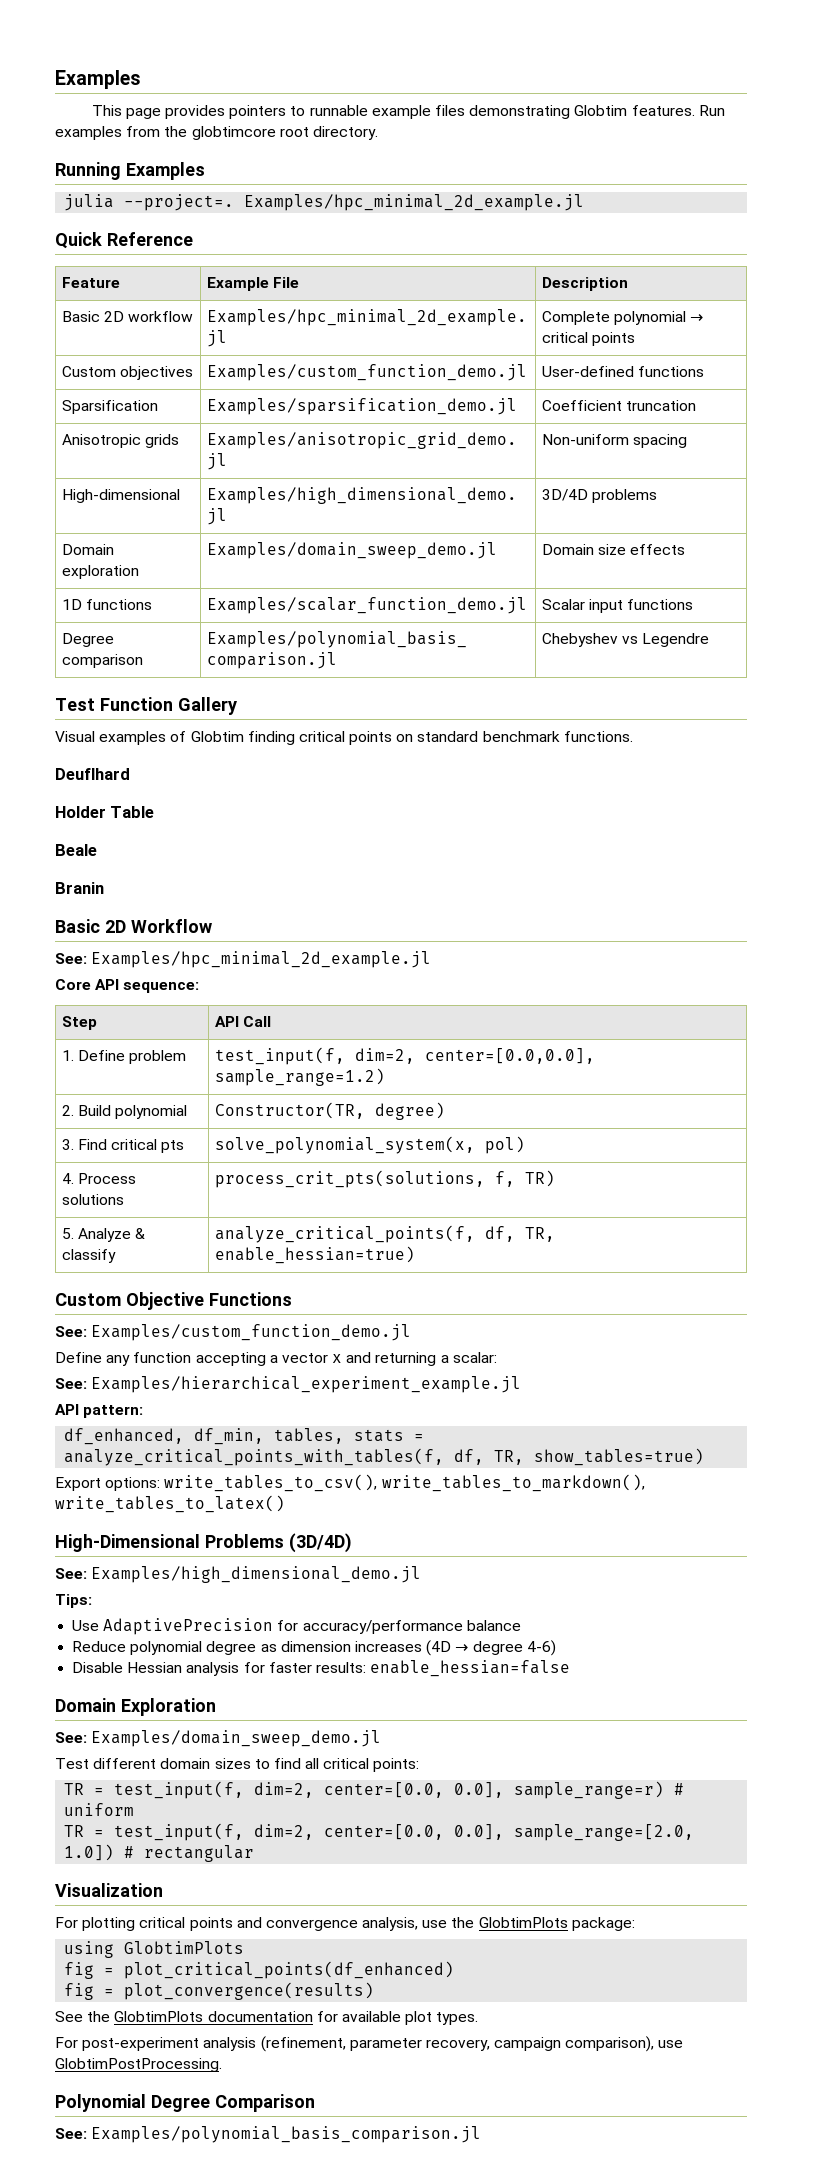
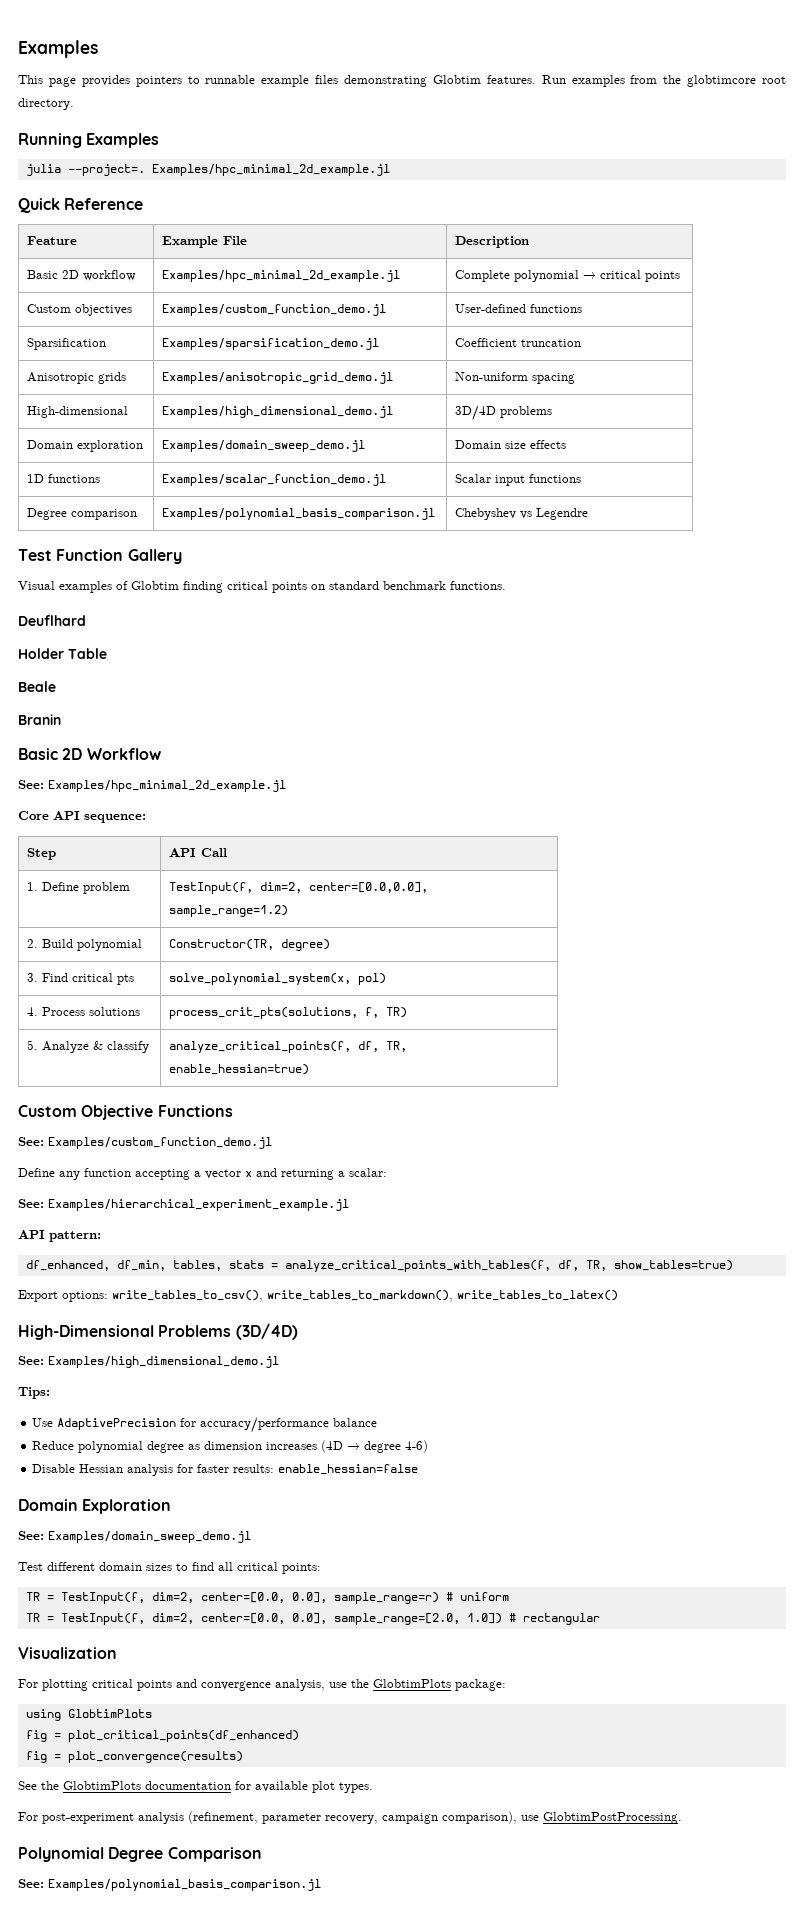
- 1. Define problem | test_input(f, dim=2, center=[0.0,0.0], sample_range=1.2)
+ 1. Define problem | TestInput(f, dim=2, center=[0.0,0.0], sample_range=1.2)
- TR = test_input(f, dim=2, center=[0.0, 0.0], sample_range=r) # uniform
+ TR = TestInput(f, dim=2, center=[0.0, 0.0], sample_range=r) # uniform
- TR = test_input(f, dim=2, center=[0.0, 0.0], sample_range=[2.0, 1.0]) # rectangular
+ TR = TestInput(f, dim=2, center=[0.0, 0.0], sample_range=[2.0, 1.0]) # rectangular

